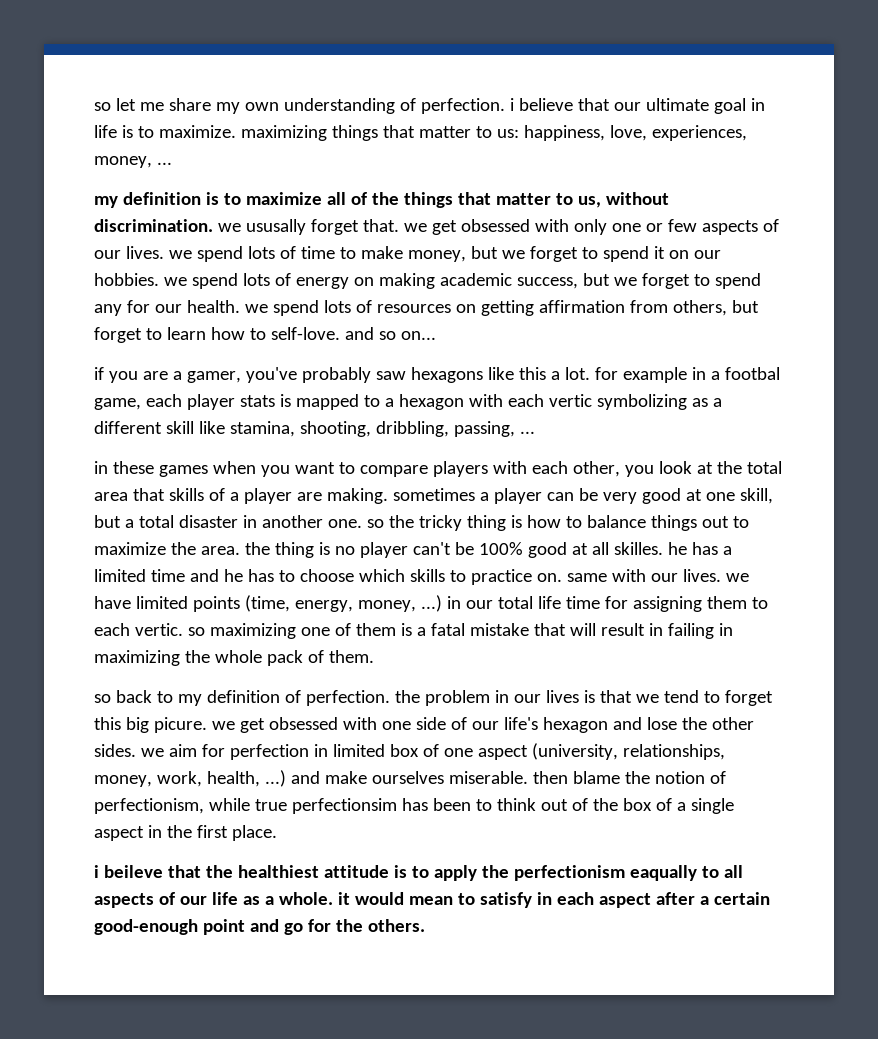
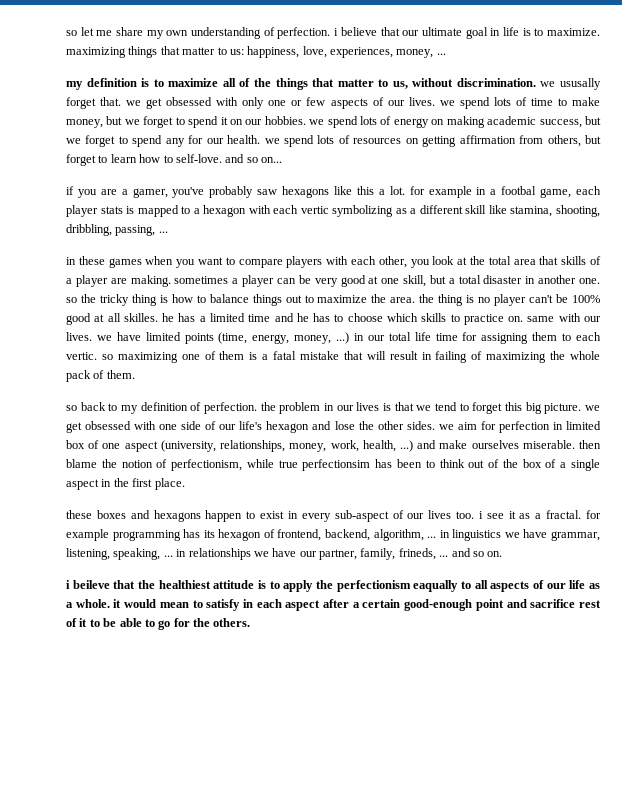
- in these games when you want to compare players with each other, you look at the total area that skills of a player are making. sometimes a player can be very good at one skill, but a total disaster in another one. so the tricky thing is how to balance things out to maximize the area. the thing is no player can't be 100% good at all skilles. he has a limited time and he has to choose which skills to practice on. same with our lives. we have limited points (time, energy, money, ...) in our total life time for assigning them to each vertic. so maximizing one of them is a fatal mistake that will result in failing in maximizing the whole pack of them.
+ in these games when you want to compare players with each other, you look at the total area that skills of a player are making. sometimes a player can be very good at one skill, but a total disaster in another one. so the tricky thing is how to balance things out to maximize the area. the thing is no player can't be 100% good at all skilles. he has a limited time and he has to choose which skills to practice on. same with our lives. we have limited points (time, energy, money, ...) in our total life time for assigning them to each vertic. so maximizing one of them is a fatal mistake that will result in failing of maximizing the whole pack of them.
- so back to my definition of perfection. the problem in our lives is that we tend to forget this big picure. we get obsessed with one side of our life's hexagon and lose the other sides. we aim for perfection in limited box of one aspect (university, relationships, money, work, health, ...) and make ourselves miserable. then blame the notion of perfectionism, while true perfectionsim has been to think out of the box of a single aspect in the first place.
+ so back to my definition of perfection. the problem in our lives is that we tend to forget this big picture. we get obsessed with one side of our life's hexagon and lose the other sides. we aim for perfection in limited box of one aspect (university, relationships, money, work, health, ...) and make ourselves miserable. then blame the notion of perfectionism, while true perfectionsim has been to think out of the box of a single aspect in the first place.
+ these boxes and hexagons happen to exist in every sub-aspect of our lives too. i see it as a fractal. for example programming has its hexagon of frontend, backend, algorithm, ... in linguistics we have grammar, listening, speaking, ... in relationships we have our partner, family, frineds, ... and so on.
- i beileve that the healthiest attitude is to apply the perfectionism eaqually to all aspects of our life as a whole. it would mean to satisfy in each aspect after a certain good-enough point and go for the others.
+ i beileve that the healthiest attitude is to apply the perfectionism eaqually to all aspects of our life as a whole. it would mean to satisfy in each aspect after a certain good-enough point and sacrifice rest of it to be able to go for the others.

